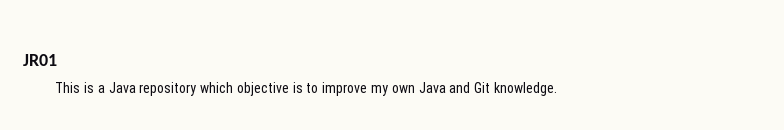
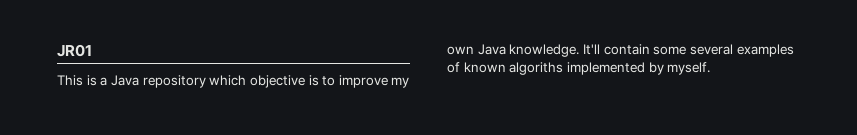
- This is a Java repository which objective is to improve my own Java and Git knowledge.
+ This is a Java repository which objective is to improve my own Java knowledge. It'll contain some several examples of known algoriths implemented by myself.

